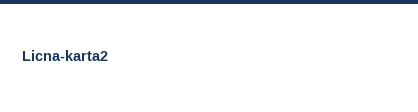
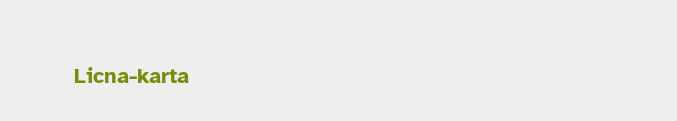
- Licna-karta2
+ Licna-karta

